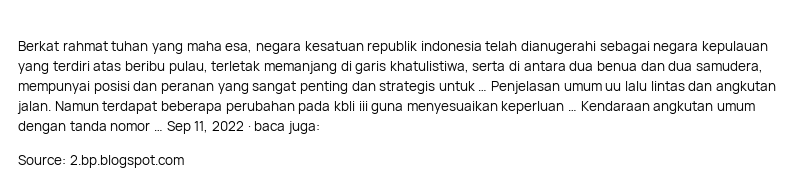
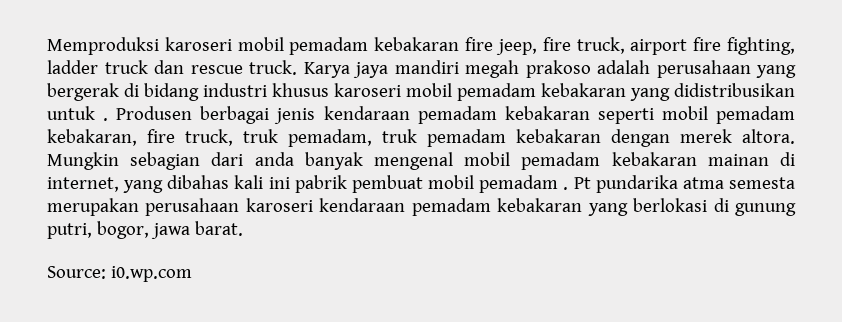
- Berkat rahmat tuhan yang maha esa, negara kesatuan republik indonesia telah dianugerahi sebagai negara kepulauan yang terdiri atas beribu pulau, terletak memanjang di garis khatulistiwa, serta di antara dua benua dan dua samudera, mempunyai posisi dan peranan yang sangat penting dan strategis untuk … Penjelasan umum uu lalu lintas dan angkutan jalan. Namun terdapat beberapa perubahan pada kbli iii guna menyesuaikan keperluan … Kendaraan angkutan umum dengan tanda nomor … Sep 11, 2022 · baca juga:
+ Memproduksi karoseri mobil pemadam kebakaran fire jeep, fire truck, airport fire fighting, ladder truck dan rescue truck. Karya jaya mandiri megah prakoso adalah perusahaan yang bergerak di bidang industri khusus karoseri mobil pemadam kebakaran yang didistribusikan untuk . Produsen berbagai jenis kendaraan pemadam kebakaran seperti mobil pemadam kebakaran, fire truck, truk pemadam, truk pemadam kebakaran dengan merek altora. Mungkin sebagian dari anda banyak mengenal mobil pemadam kebakaran mainan di internet, yang dibahas kali ini pabrik pembuat mobil pemadam . Pt pundarika atma semesta merupakan perusahaan karoseri kendaraan pemadam kebakaran yang berlokasi di gunung putri, bogor, jawa barat.
- Source: 2.bp.blogspot.com
+ Source: i0.wp.com

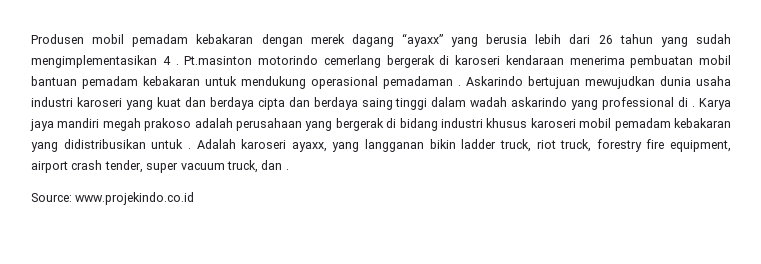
- Memproduksi karoseri mobil pemadam kebakaran fire jeep, fire truck, airport fire fighting, ladder truck dan rescue truck.
+ Produsen mobil pemadam kebakaran dengan merek dagang “ayaxx” yang berusia lebih dari 26 tahun yang sudah mengimplementasikan 4 . Pt.masinton motorindo cemerlang bergerak di karoseri kendaraan menerima pembuatan mobil bantuan pemadam kebakaran untuk mendukung operasional pemadaman . Askarindo bertujuan mewujudkan dunia usaha industri karoseri yang kuat dan berdaya cipta dan berdaya saing tinggi dalam wadah askarindo yang professional di .
- Produsen berbagai jenis kendaraan pemadam kebakaran seperti mobil pemadam kebakaran, fire truck, truk pemadam, truk pemadam kebakaran dengan merek altora. Mungkin sebagian dari anda banyak mengenal mobil pemadam kebakaran mainan di internet, yang dibahas kali ini pabrik pembuat mobil pemadam . Pt pundarika atma semesta merupakan perusahaan karoseri kendaraan pemadam kebakaran yang berlokasi di gunung putri, bogor, jawa barat.
+ Adalah karoseri ayaxx, yang langganan bikin ladder truck, riot truck, forestry fire equipment, airport crash tender, super vacuum truck, dan .
- Source: i0.wp.com
+ Source: www.projekindo.co.id

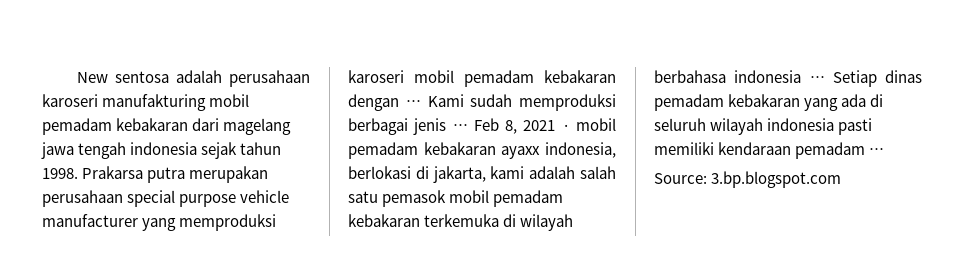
- Produsen mobil pemadam kebakaran dengan merek dagang “ayaxx” yang berusia lebih dari 26 tahun yang sudah mengimplementasikan 4 . Pt.masinton motorindo cemerlang bergerak di karoseri kendaraan menerima pembuatan mobil bantuan pemadam kebakaran untuk mendukung operasional pemadaman . Askarindo bertujuan mewujudkan dunia usaha industri karoseri yang kuat dan berdaya cipta dan berdaya saing tinggi dalam wadah askarindo yang professional di . Karya jaya mandiri megah prakoso adalah perusahaan yang bergerak di bidang industri khusus karoseri mobil pemadam kebakaran yang didistribusikan untuk . Adalah karoseri ayaxx, yang langganan bikin ladder truck, riot truck, forestry fire equipment, airport crash tender, super vacuum truck, dan .
+ New sentosa adalah perusahaan karoseri manufakturing mobil pemadam kebakaran dari magelang jawa tengah indonesia sejak tahun 1998. Prakarsa putra merupakan perusahaan special purpose vehicle manufacturer yang memproduksi karoseri mobil pemadam kebakaran dengan … Kami sudah memproduksi berbagai jenis … Feb 8, 2021 · mobil pemadam kebakaran ayaxx indonesia, berlokasi di jakarta, kami adalah salah satu pemasok mobil pemadam kebakaran terkemuka di wilayah berbahasa indonesia … Setiap dinas pemadam kebakaran yang ada di seluruh wilayah indonesia pasti memiliki kendaraan pemadam …
- Source: www.projekindo.co.id
+ Source: 3.bp.blogspot.com

